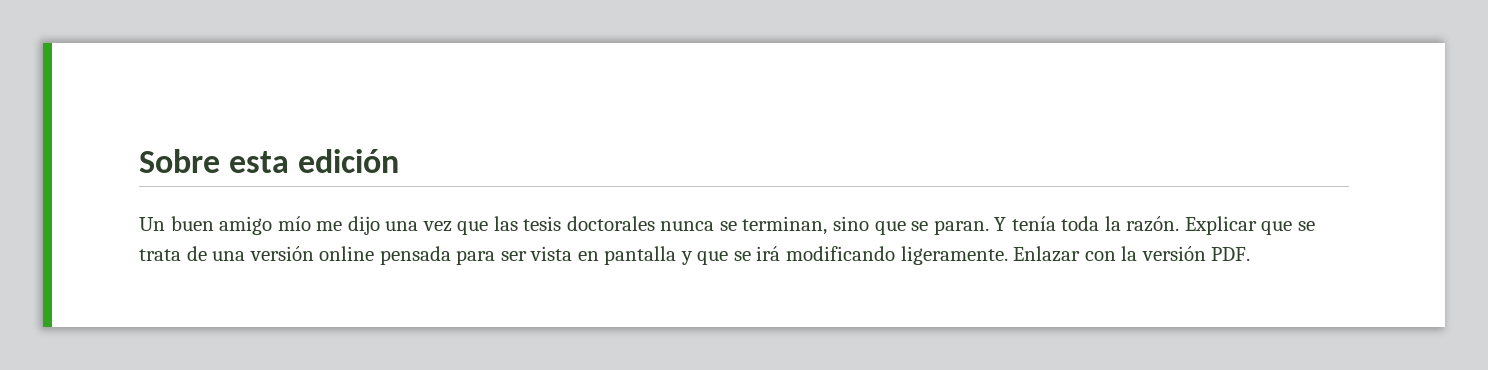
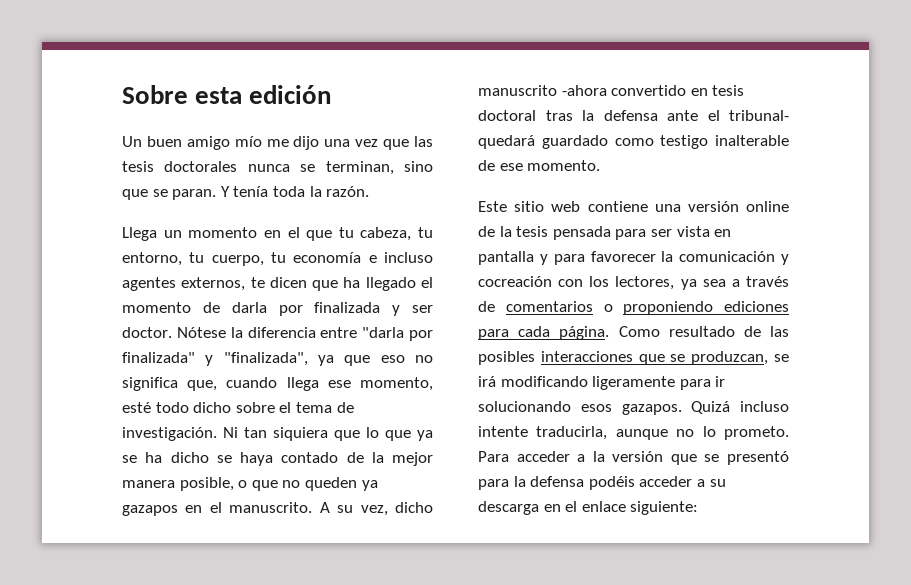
- Y tenía toda la razón. Explicar que se trata de una versión online pensada para ser vista en pantalla y que se irá modificando ligeramente. Enlazar con la versión PDF.
+ Y tenía toda la razón.
+ Llega un momento en el que tu cabeza, tu entorno, tu cuerpo, tu economía e incluso agentes externos, te dicen que ha llegado el momento de darla por finalizada y ser doctor. Nótese la diferencia entre "darla por finalizada" y "finalizada", ya que eso no significa que, cuando llega ese momento, esté todo dicho sobre el tema de investigación. Ni tan siquiera que lo que ya se ha dicho se haya contado de la mejor manera posible, o que no queden ya gazapos en el manuscrito. A su vez, dicho manuscrito -ahora convertido en tesis doctoral tras la defensa ante el tribunal- quedará guardado como testigo inalterable de ese momento.
+ Este sitio web contiene una versión online de la tesis pensada para ser vista en pantalla y para favorecer la comunicación y cocreación con los lectores, ya sea a través de comentarios o proponiendo ediciones para cada página. Como resultado de las posibles interacciones que se produzcan, se irá modificando ligeramente para ir solucionando esos gazapos. Quizá incluso intente traducirla, aunque no lo prometo. Para acceder a la versión que se presentó para la defensa podéis acceder a su descarga en el enlace siguiente:

